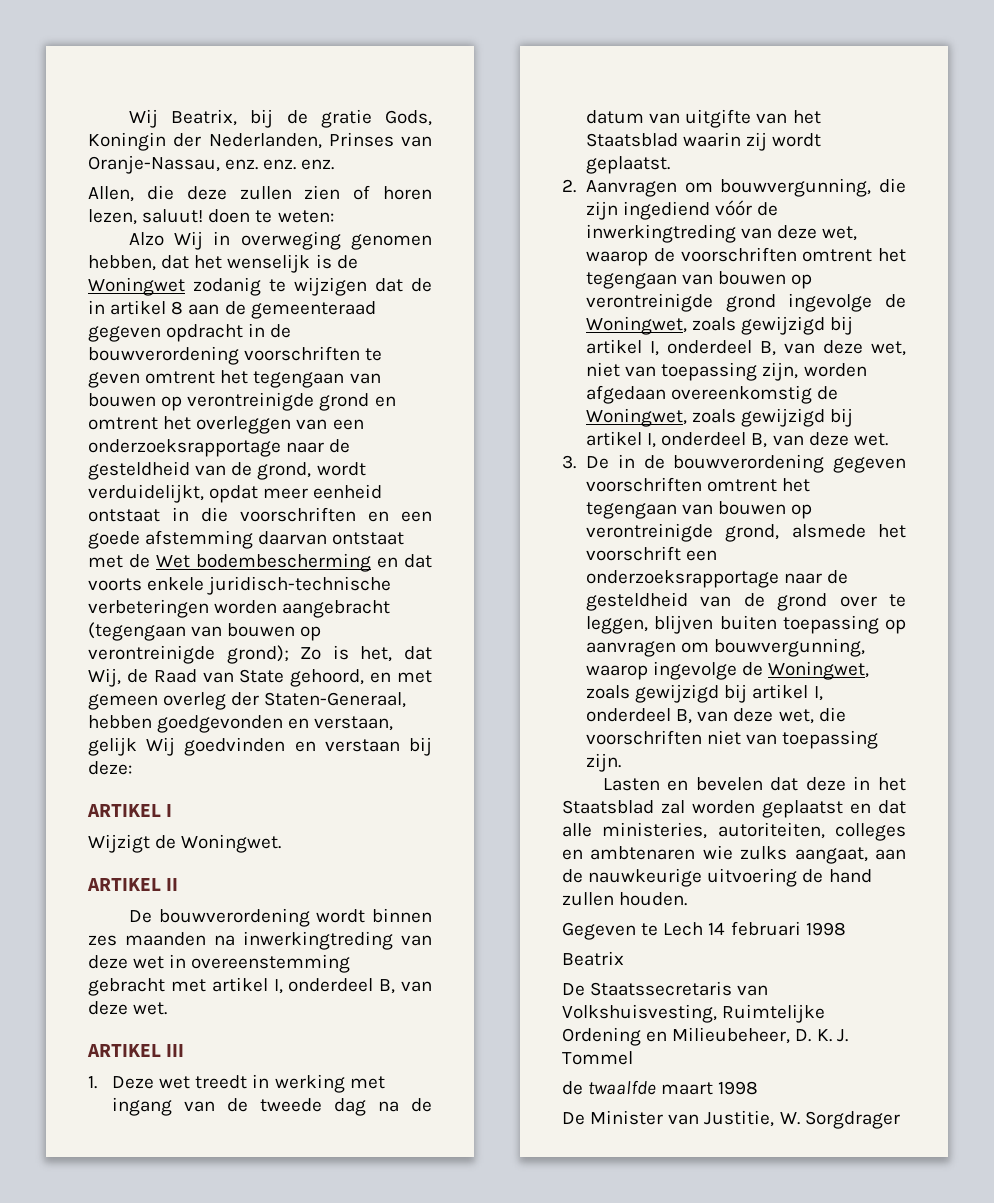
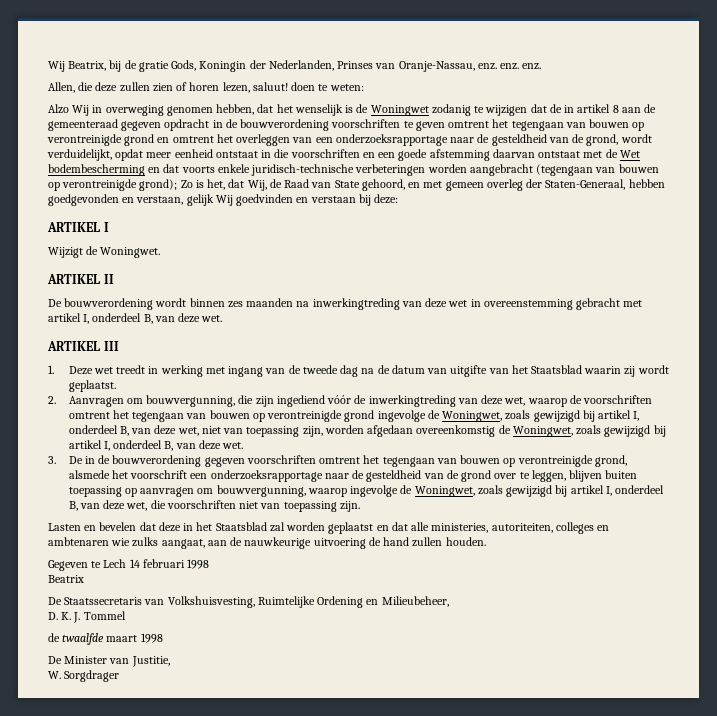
- De Staatssecretaris van Volkshuisvesting, Ruimtelijke Ordening en Milieubeheer, D. K. J. Tommel
+ De Staatssecretaris van Volkshuisvesting, Ruimtelijke Ordening en Milieubeheer,
+ D. K. J. Tommel
- De Minister van Justitie, W. Sorgdrager
+ De Minister van Justitie,
+ W. Sorgdrager

